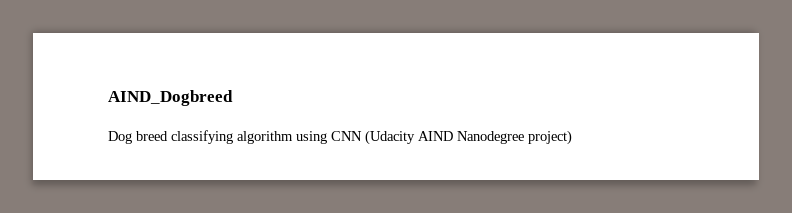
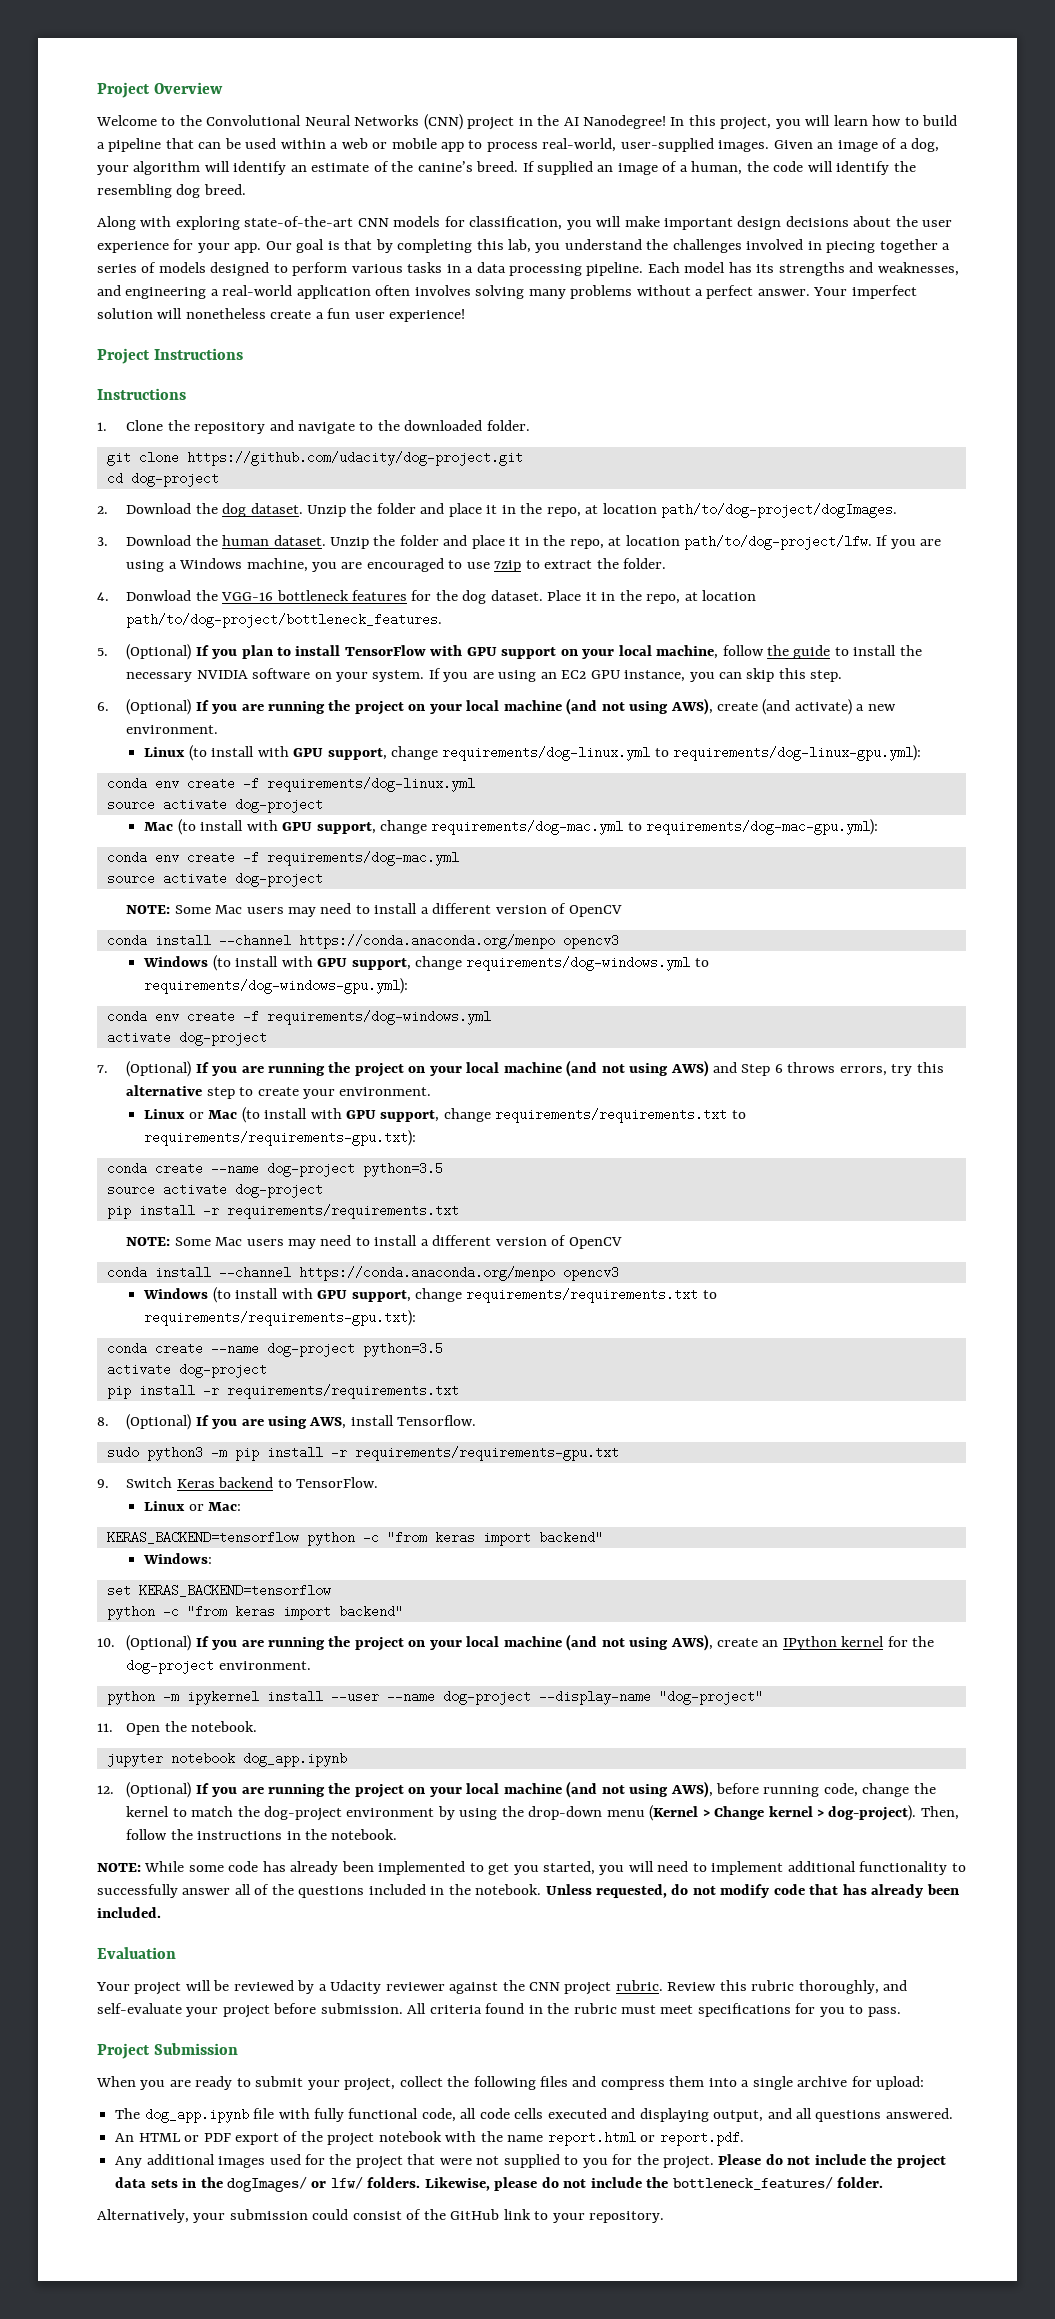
- AIND_Dogbreed
- Dog breed classifying algorithm using CNN (Udacity AIND Nanodegree project)
+ Project Overview
+ Welcome to the Convolutional Neural Networks (CNN) project in the AI Nanodegree! In this project, you will learn how to build a pipeline that can be used within a web or mobile app to process real-world, user-supplied images. Given an image of a dog, your algorithm will identify an estimate of the canine’s breed. If supplied an image of a human, the code will identify the resembling dog breed.
+ Along with exploring state-of-the-art CNN models for classification, you will make important design decisions about the user experience for your app. Our goal is that by completing this lab, you understand the challenges involved in piecing together a series of models designed to perform various tasks in a data processing pipeline. Each model has its strengths and weaknesses, and engineering a real-world application often involves solving many problems without a perfect answer. Your imperfect solution will nonetheless create a fun user experience!
+ Project Instructions
+ Instructions
+ 1. Clone the repository and navigate to the downloaded folder.
+ git clone https://github.com/udacity/dog-project.git
+ cd dog-project
+ 2. Download the dog dataset. Unzip the folder and place it in the repo, at location path/to/dog-project/dogImages.
+ 3. Download the human dataset. Unzip the folder and place it in the repo, at location path/to/dog-project/lfw. If you are using a Windows machine, you are encouraged to use 7zip to extract the folder.
+ 4. Donwload the VGG-16 bottleneck features for the dog dataset. Place it in the repo, at location path/to/dog-project/bottleneck_features.
+ 5. (Optional) If you plan to install TensorFlow with GPU support on your local machine, follow the guide to install the necessary NVIDIA software on your system. If you are using an EC2 GPU instance, you can skip this step.
+ 6. (Optional) If you are running the project on your local machine (and not using AWS), create (and activate) a new environment.
+ Linux (to install with GPU support, change requirements/dog-linux.yml to requirements/dog-linux-gpu.yml):
+ conda env create -f requirements/dog-linux.yml
+ source activate dog-project
+ Mac (to install with GPU support, change requirements/dog-mac.yml to requirements/dog-mac-gpu.yml):
+ conda env create -f requirements/dog-mac.yml
+ source activate dog-project
+ NOTE: Some Mac users may need to install a different version of OpenCV
+ conda install --channel https://conda.anaconda.org/menpo opencv3
+ Windows (to install with GPU support, change requirements/dog-windows.yml to requirements/dog-windows-gpu.yml):
+ conda env create -f requirements/dog-windows.yml
+ activate dog-project
+ 7. (Optional) If you are running the project on your local machine (and not using AWS) and Step 6 throws errors, try this alternative step to create your environment.
+ Linux or Mac (to install with GPU support, change requirements/requirements.txt to requirements/requirements-gpu.txt):
+ conda create --name dog-project python=3.5
+ source activate dog-project
+ pip install -r requirements/requirements.txt
+ NOTE: Some Mac users may need to install a different version of OpenCV
+ conda install --channel https://conda.anaconda.org/menpo opencv3
+ Windows (to install with GPU support, change requirements/requirements.txt to requirements/requirements-gpu.txt):
+ conda create --name dog-project python=3.5
+ activate dog-project
+ pip install -r requirements/requirements.txt
+ 8. (Optional) If you are using AWS, install Tensorflow.
+ sudo python3 -m pip install -r requirements/requirements-gpu.txt
+ 9. Switch Keras backend to TensorFlow.
+ Linux or Mac:
+ KERAS_BACKEND=tensorflow python -c "from keras import backend"
+ Windows:
+ set KERAS_BACKEND=tensorflow
+ python -c "from keras import backend"
+ 10. (Optional) If you are running the project on your local machine (and not using AWS), create an IPython kernel for the dog-project environment.
+ python -m ipykernel install --user --name dog-project --display-name "dog-project"
+ 11. Open the notebook.
+ jupyter notebook dog_app.ipynb
+ 12. (Optional) If you are running the project on your local machine (and not using AWS), before running code, change the kernel to match the dog-project environment by using the drop-down menu (Kernel > Change kernel > dog-project). Then, follow the instructions in the notebook.
+ NOTE: While some code has already been implemented to get you started, you will need to implement additional functionality to successfully answer all of the questions included in the notebook. Unless requested, do not modify code that has already been included.
+ Evaluation
+ Your project will be reviewed by a Udacity reviewer against the CNN project rubric. Review this rubric thoroughly, and self-evaluate your project before submission. All criteria found in the rubric must meet specifications for you to pass.
+ Project Submission
+ When you are ready to submit your project, collect the following files and compress them into a single archive for upload:
+ The dog_app.ipynb file with fully functional code, all code cells executed and displaying output, and all questions answered.
+ An HTML or PDF export of the project notebook with the name report.html or report.pdf.
+ Any additional images used for the project that were not supplied to you for the project. Please do not include the project data sets in the dogImages/ or lfw/ folders. Likewise, please do not include the bottleneck_features/ folder.
+ Alternatively, your submission could consist of the GitHub link to your repository.

